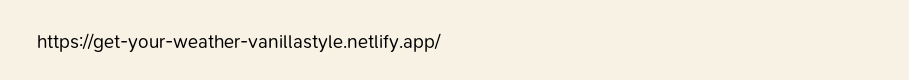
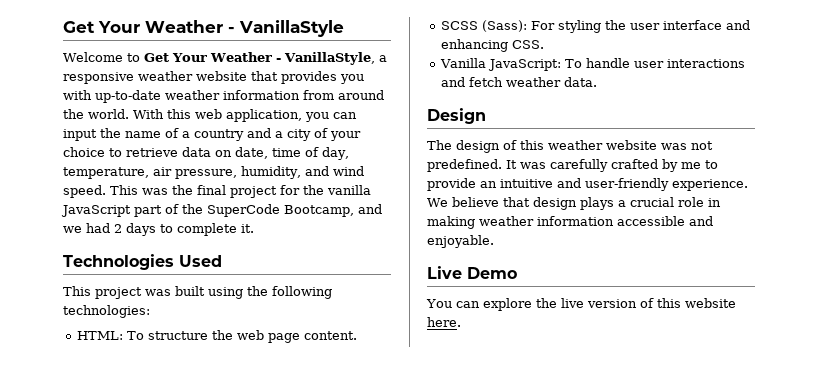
- https://get-your-weather-vanillastyle.netlify.app/
+ Get Your Weather - VanillaStyle
+ Welcome to Get Your Weather - VanillaStyle, a responsive weather website that provides you with up-to-date weather information from around the world. With this web application, you can input the name of a country and a city of your choice to retrieve data on date, time of day, temperature, air pressure, humidity, and wind speed. This was the final project for the vanilla JavaScript part of the SuperCode Bootcamp, and we had 2 days to complete it.
+ Technologies Used
+ This project was built using the following technologies:
+ HTML: To structure the web page content.
+ SCSS (Sass): For styling the user interface and enhancing CSS.
+ Vanilla JavaScript: To handle user interactions and fetch weather data.
+ Design
+ The design of this weather website was not predefined. It was carefully crafted by me to provide an intuitive and user-friendly experience. We believe that design plays a crucial role in making weather information accessible and enjoyable.
+ Live Demo
+ You can explore the live version of this website here.

